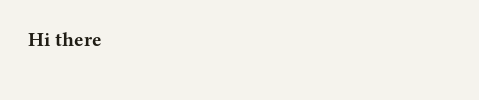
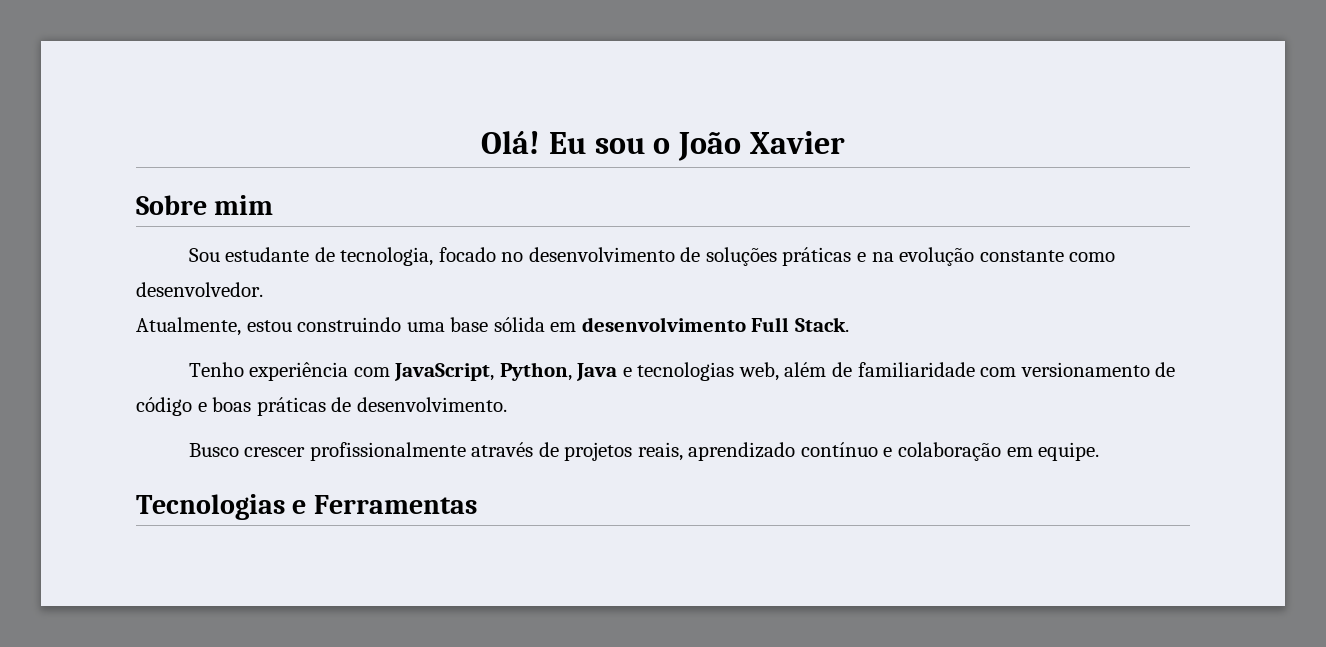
- Hi there
+ Olá! Eu sou o João Xavier
+ Sobre mim
+ Sou estudante de tecnologia, focado no desenvolvimento de soluções práticas e na evolução constante como desenvolvedor.
+ Atualmente, estou construindo uma base sólida em desenvolvimento Full Stack.
+ Tenho experiência com JavaScript, Python, Java e tecnologias web, além de familiaridade com versionamento de código e boas práticas de desenvolvimento.
+ Busco crescer profissionalmente através de projetos reais, aprendizado contínuo e colaboração em equipe.
+ Tecnologias e Ferramentas

